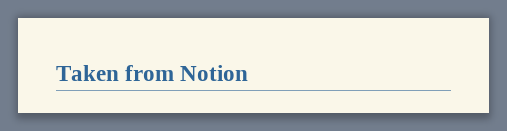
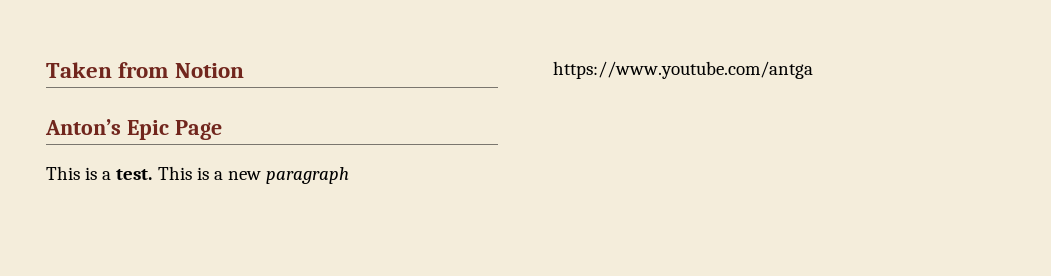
+ Anton’s Epic Page
+ This is a test. This is a new paragraph https://www.youtube.com/antga

